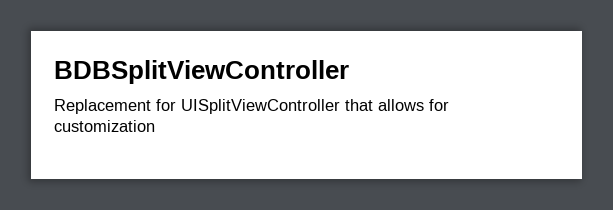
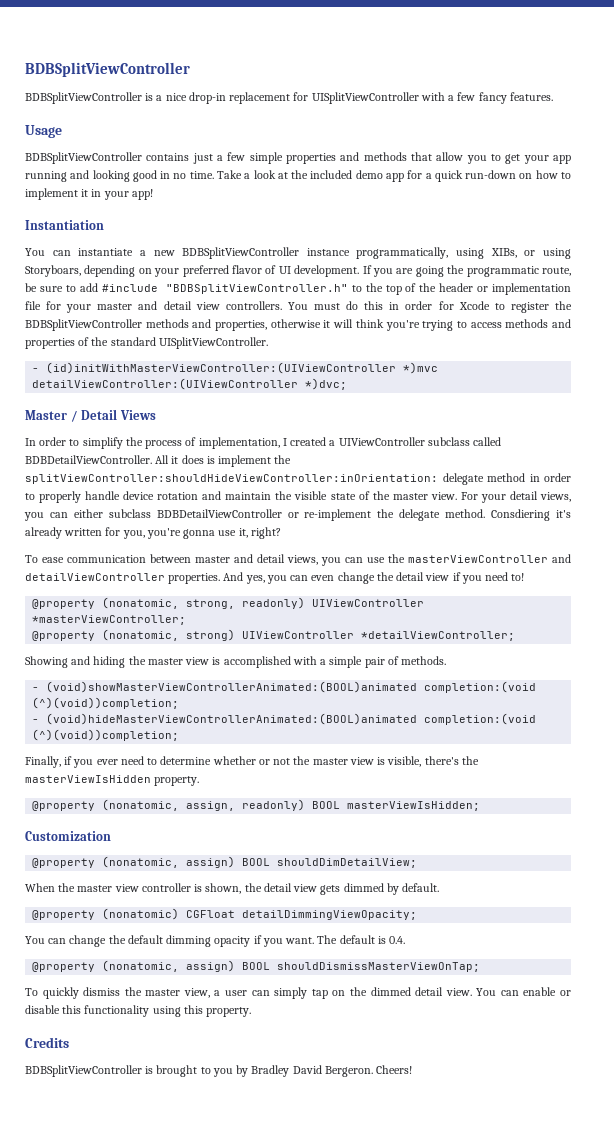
- Replacement for UISplitViewController that allows for customization
+ BDBSplitViewController is a nice drop-in replacement for UISplitViewController with a few fancy features.
+ Usage
+ BDBSplitViewController contains just a few simple properties and methods that allow you to get your app running and looking good in no time. Take a look at the included demo app for a quick run-down on how to implement it in your app!
+ Instantiation
+ You can instantiate a new BDBSplitViewController instance programmatically, using XIBs, or using Storyboars, depending on your preferred flavor of UI development. If you are going the programmatic route, be sure to add #include "BDBSplitViewController.h" to the top of the header or implementation file for your master and detail view controllers. You must do this in order for Xcode to register the BDBSplitViewController methods and properties, otherwise it will think you're trying to access methods and properties of the standard UISplitViewController.
+ - (id)initWithMasterViewController:(UIViewController *)mvc detailViewController:(UIViewController *)dvc;
+ Master / Detail Views
+ In order to simplify the process of implementation, I created a UIViewController subclass called BDBDetailViewController. All it does is implement the splitViewController:shouldHideViewController:inOrientation: delegate method in order to properly handle device rotation and maintain the visible state of the master view. For your detail views, you can either subclass BDBDetailViewController or re-implement the delegate method. Consdiering it's already written for you, you're gonna use it, right?
+ To ease communication between master and detail views, you can use the masterViewController and detailViewController properties. And yes, you can even change the detail view if you need to!
+ @property (nonatomic, strong, readonly) UIViewController *masterViewController;
+ @property (nonatomic, strong) UIViewController *detailViewController;
+ Showing and hiding the master view is accomplished with a simple pair of methods.
+ - (void)showMasterViewControllerAnimated:(BOOL)animated completion:(void (^)(void))completion;
+ - (void)hideMasterViewControllerAnimated:(BOOL)animated completion:(void (^)(void))completion;
+ Finally, if you ever need to determine whether or not the master view is visible, there's the masterViewIsHidden property.
+ @property (nonatomic, assign, readonly) BOOL masterViewIsHidden;
+ Customization
+ @property (nonatomic, assign) BOOL shouldDimDetailView;
+ When the master view controller is shown, the detail view gets dimmed by default.
+ @property (nonatomic) CGFloat detailDimmingViewOpacity;
+ You can change the default dimming opacity if you want. The default is 0.4.
+ @property (nonatomic, assign) BOOL shouldDismissMasterViewOnTap;
+ To quickly dismiss the master view, a user can simply tap on the dimmed detail view. You can enable or disable this functionality using this property.
+ Credits
+ BDBSplitViewController is brought to you by Bradley David Bergeron. Cheers!

